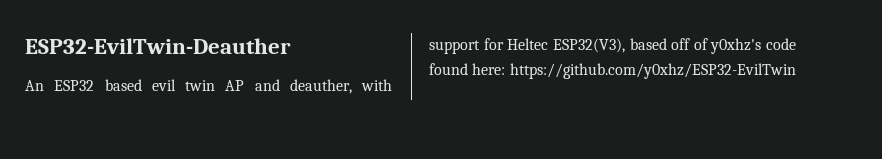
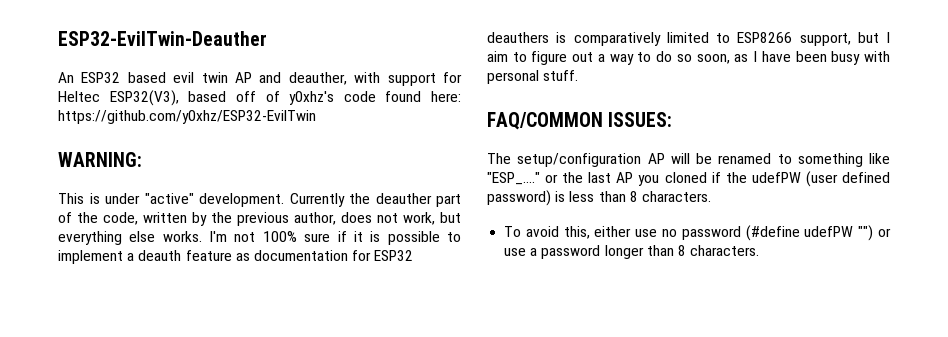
+ WARNING:
+ This is under "active" development. Currently the deauther part of the code, written by the previous author, does not work, but everything else works. I'm not 100% sure if it is possible to implement a deauth feature as documentation for ESP32 deauthers is comparatively limited to ESP8266 support, but I aim to figure out a way to do so soon, as I have been busy with personal stuff.
+ FAQ/COMMON ISSUES:
+ The setup/configuration AP will be renamed to something like "ESP_...." or the last AP you cloned if the udefPW (user defined password) is less than 8 characters.
+ To avoid this, either use no password (#define udefPW "") or use a password longer than 8 characters.

